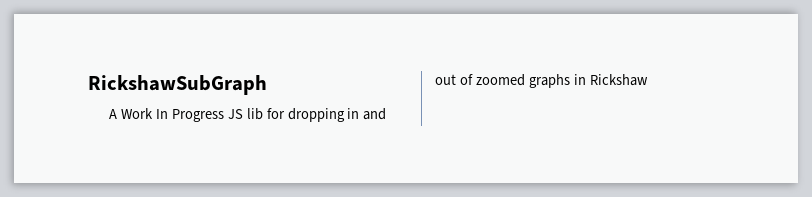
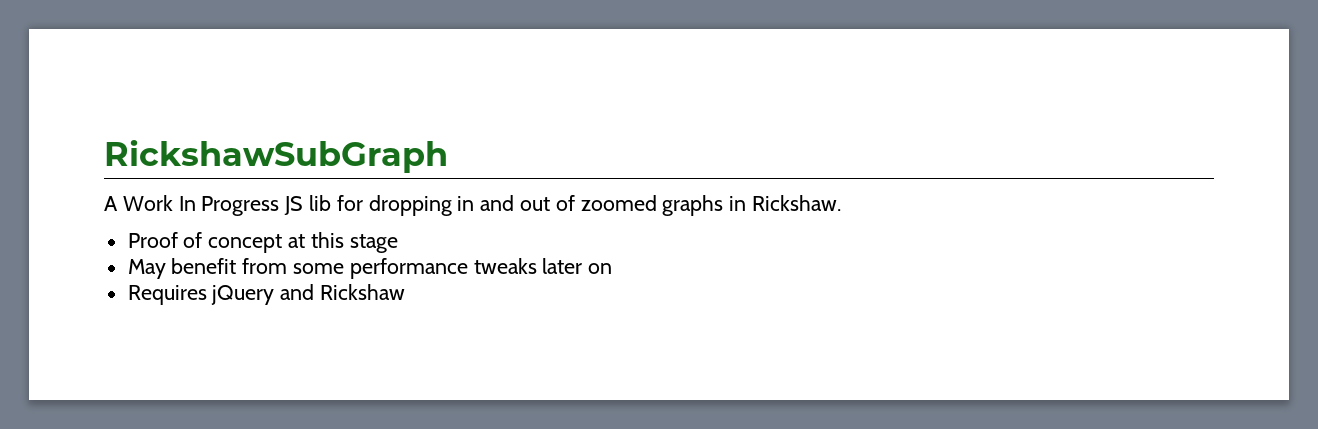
- A Work In Progress JS lib for dropping in and out of zoomed graphs in Rickshaw
+ A Work In Progress JS lib for dropping in and out of zoomed graphs in Rickshaw.
+ Proof of concept at this stage
+ May benefit from some performance tweaks later on
+ Requires jQuery and Rickshaw

